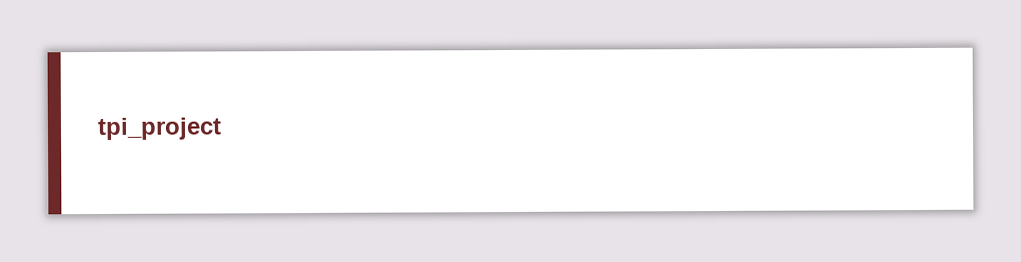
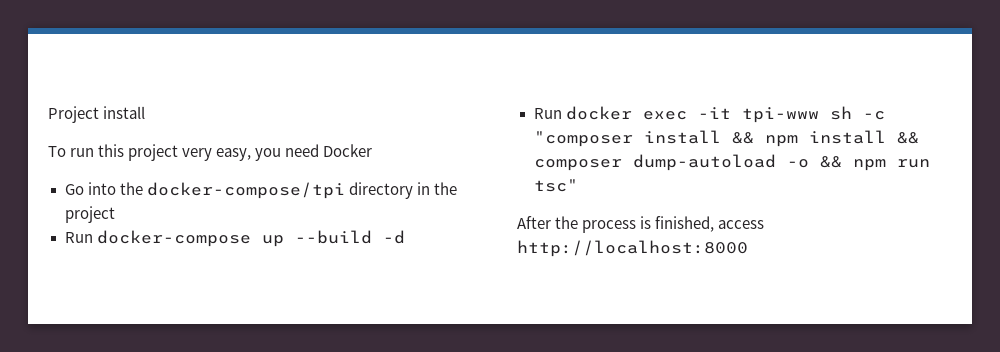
- tpi_project
+ Project install
+ To run this project very easy, you need Docker
+ Go into the docker-compose/tpi directory in the project
+ Run docker-compose up --build -d
+ Run docker exec -it tpi-www sh -c "composer install && npm install && composer dump-autoload -o && npm run tsc"
+ After the process is finished, access http://localhost:8000

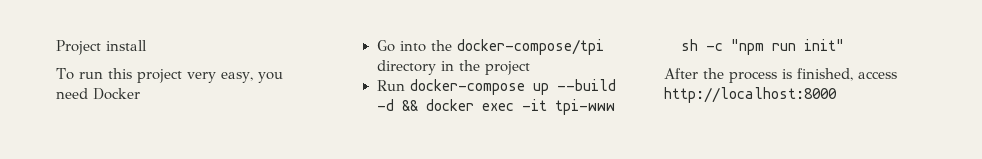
- Run docker-compose up --build -d
- Run docker exec -it tpi-www sh -c "composer install && npm install && composer dump-autoload -o && npm run tsc"
+ Run docker-compose up --build -d && docker exec -it tpi-www sh -c "npm run init"

